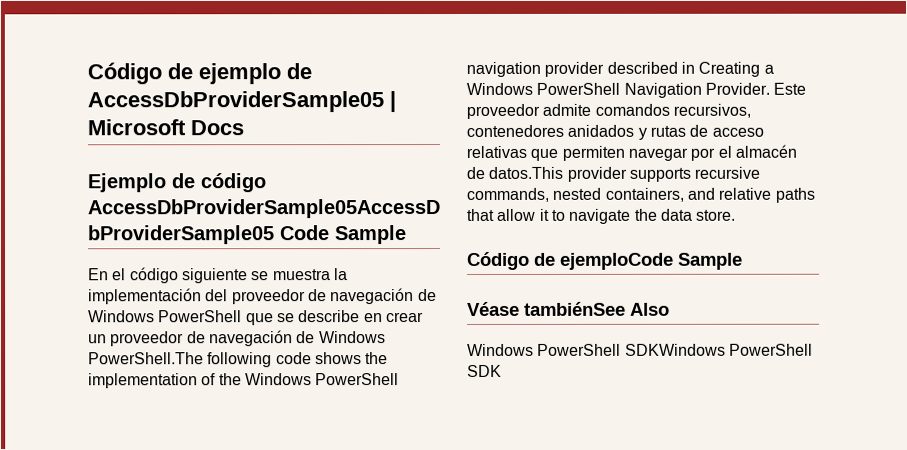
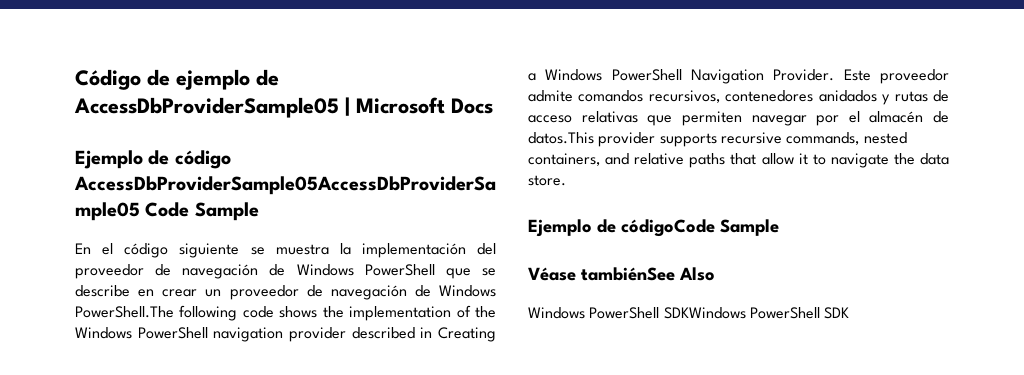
- Código de ejemploCode Sample
+ Ejemplo de códigoCode Sample

